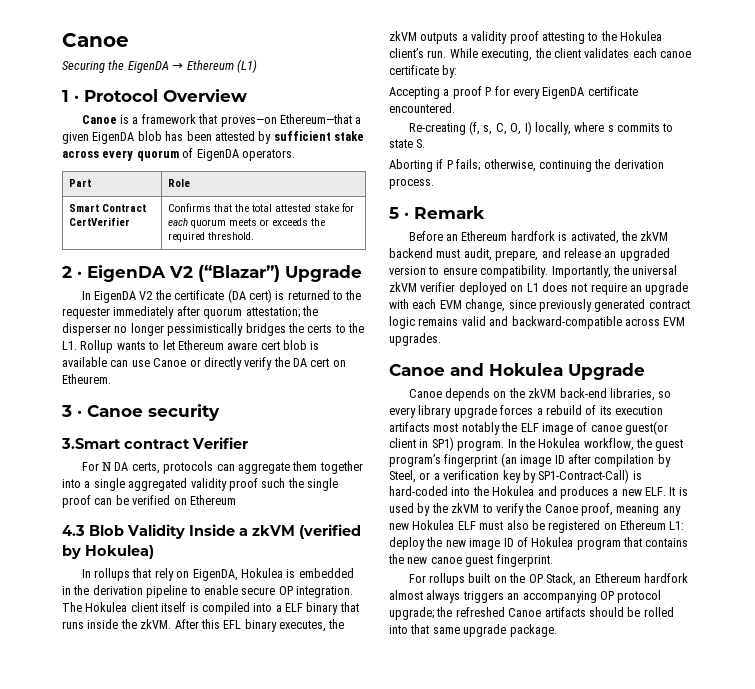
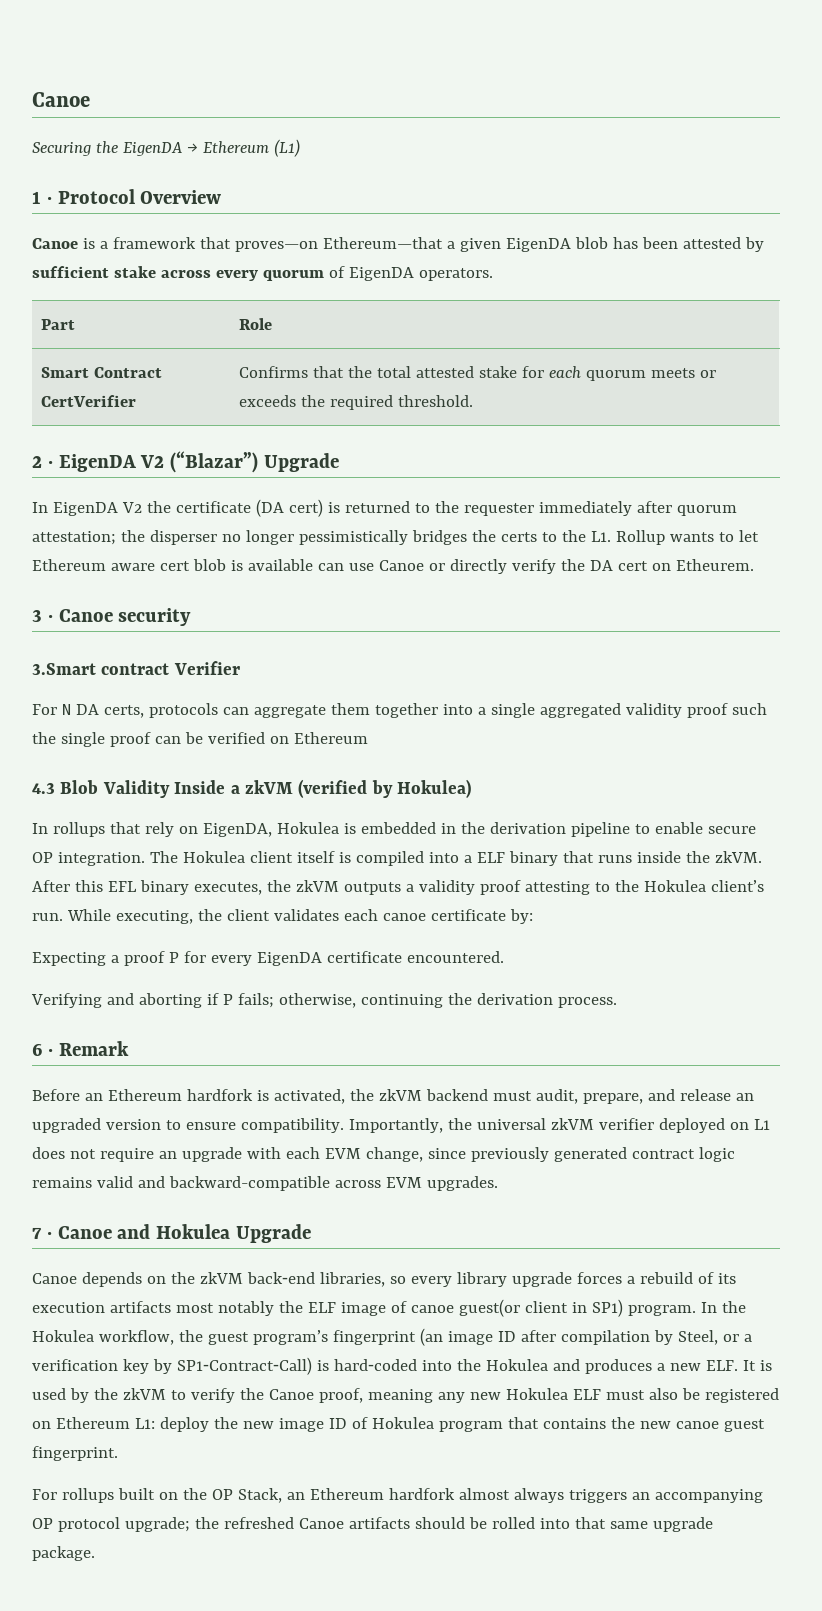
- Accepting a proof P for every EigenDA certificate encountered.
+ Expecting a proof P for every EigenDA certificate encountered.
- Re‑creating (f, s, C, O, I) locally, where s commits to state S.
- Aborting if P fails; otherwise, continuing the derivation process.
+ Verifying and aborting if P fails; otherwise, continuing the derivation process.
- 5 · Remark
+ 6 · Remark
- Canoe and Hokulea Upgrade
+ 7 · Canoe and Hokulea Upgrade

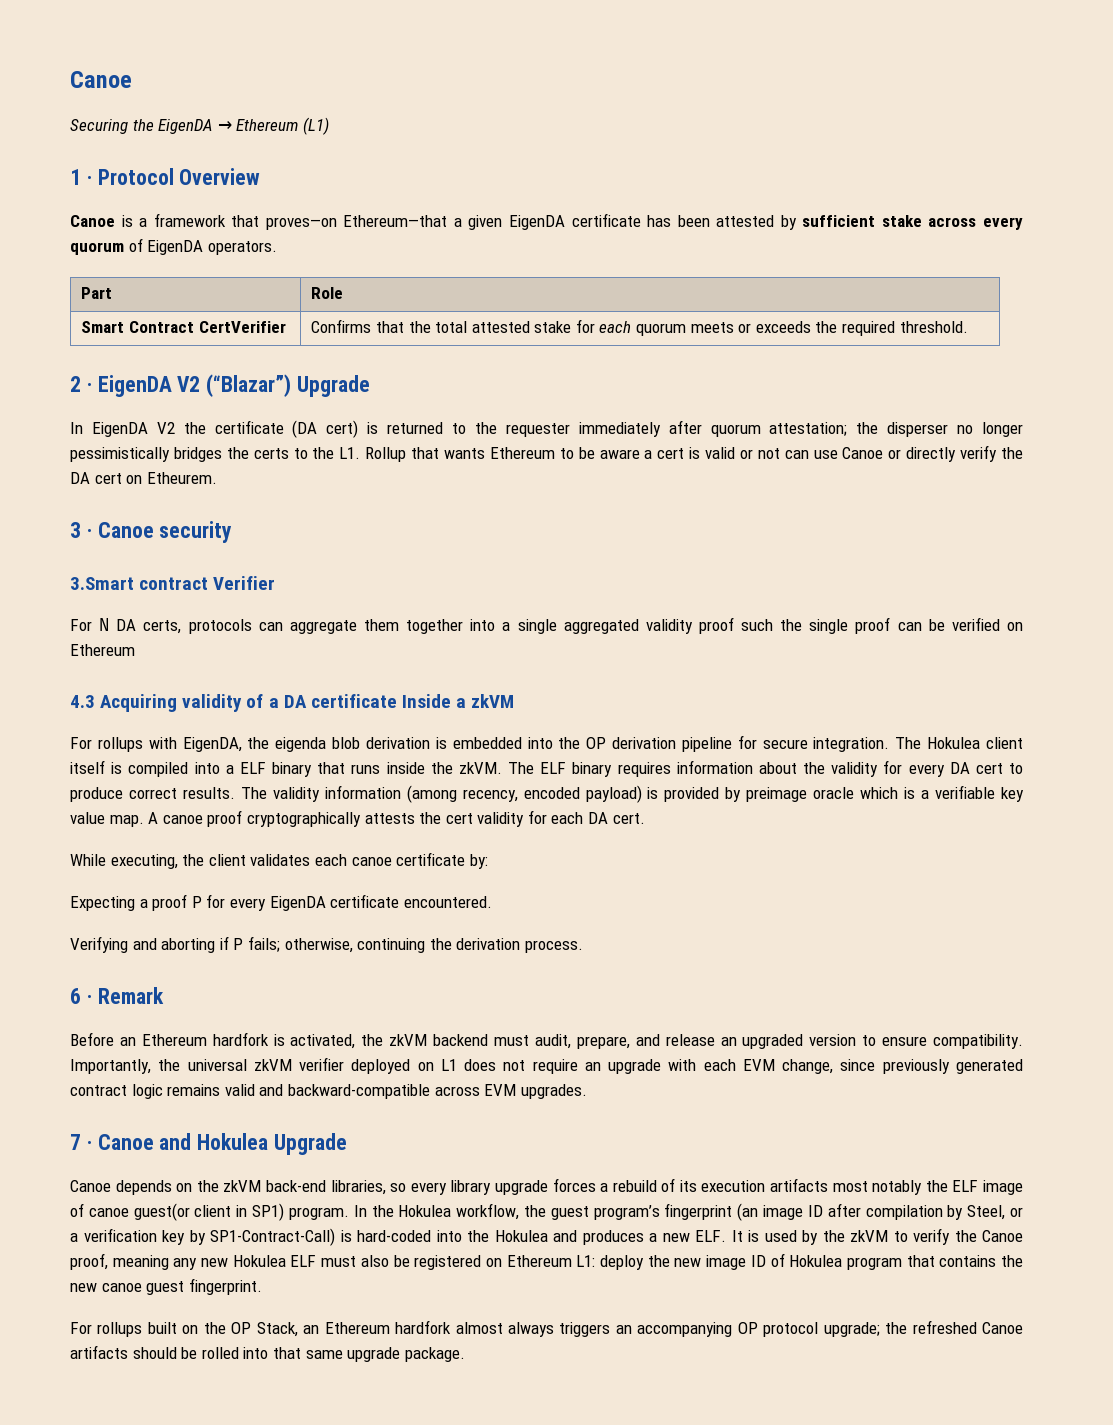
- Canoe is a framework that proves—on Ethereum—that a given EigenDA blob has been attested by sufficient stake across every quorum of EigenDA operators.
+ Canoe is a framework that proves—on Ethereum—that a given EigenDA certificate has been attested by sufficient stake across every quorum of EigenDA operators.
- In EigenDA V2 the certificate (DA cert) is returned to the requester immediately after quorum attestation; the disperser no longer pessimistically bridges the certs to the L1. Rollup wants to let Ethereum aware cert blob is available can use Canoe or directly verify the DA cert on Etheurem.
+ In EigenDA V2 the certificate (DA cert) is returned to the requester immediately after quorum attestation; the disperser no longer pessimistically bridges the certs to the L1. Rollup that wants Ethereum to be aware a cert is valid or not can use Canoe or directly verify the DA cert on Etheurem.
- 4.3 Blob Validity Inside a zkVM (verified by Hokulea)
- In rollups that rely on EigenDA, Hokulea is embedded in the derivation pipeline to enable secure OP integration.
+ 4.3 Acquiring validity of a DA certificate Inside a zkVM
+ For rollups with EigenDA, the eigenda blob derivation is embedded into the OP derivation pipeline for secure integration.
- After this EFL binary executes, the zkVM outputs a validity proof attesting to the Hokulea client’s run. While executing, the client validates each canoe certificate by:
+ The ELF binary requires information about the validity for every DA cert to produce correct results. The validity information (among recency, encoded payload) is provided by preimage oracle which is a verifiable key value map. A canoe proof cryptographically attests the cert validity for each DA cert.
+ While executing, the client validates each canoe certificate by:

